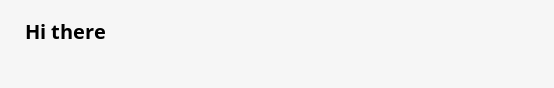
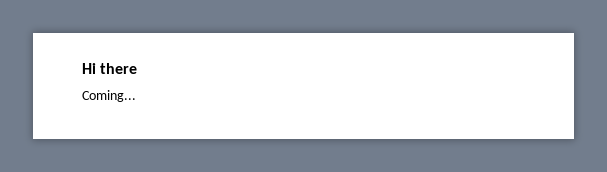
+ Coming...

